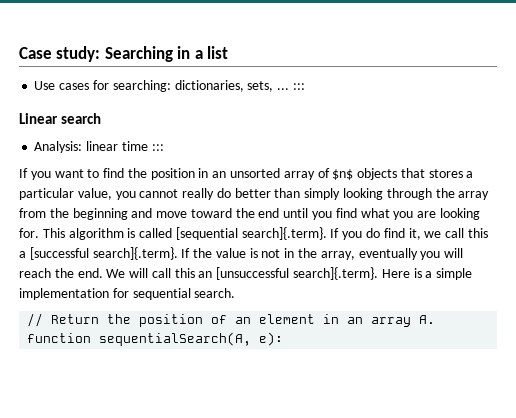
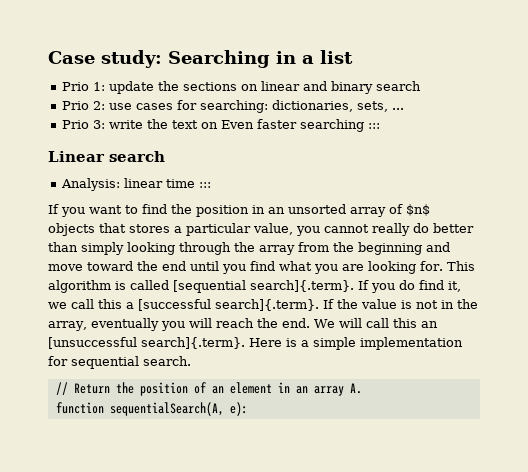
- Use cases for searching: dictionaries, sets, ... :::
+ Prio 1: update the sections on linear and binary search
+ Prio 2: use cases for searching: dictionaries, sets, ...
+ Prio 3: write the text on Even faster searching :::

